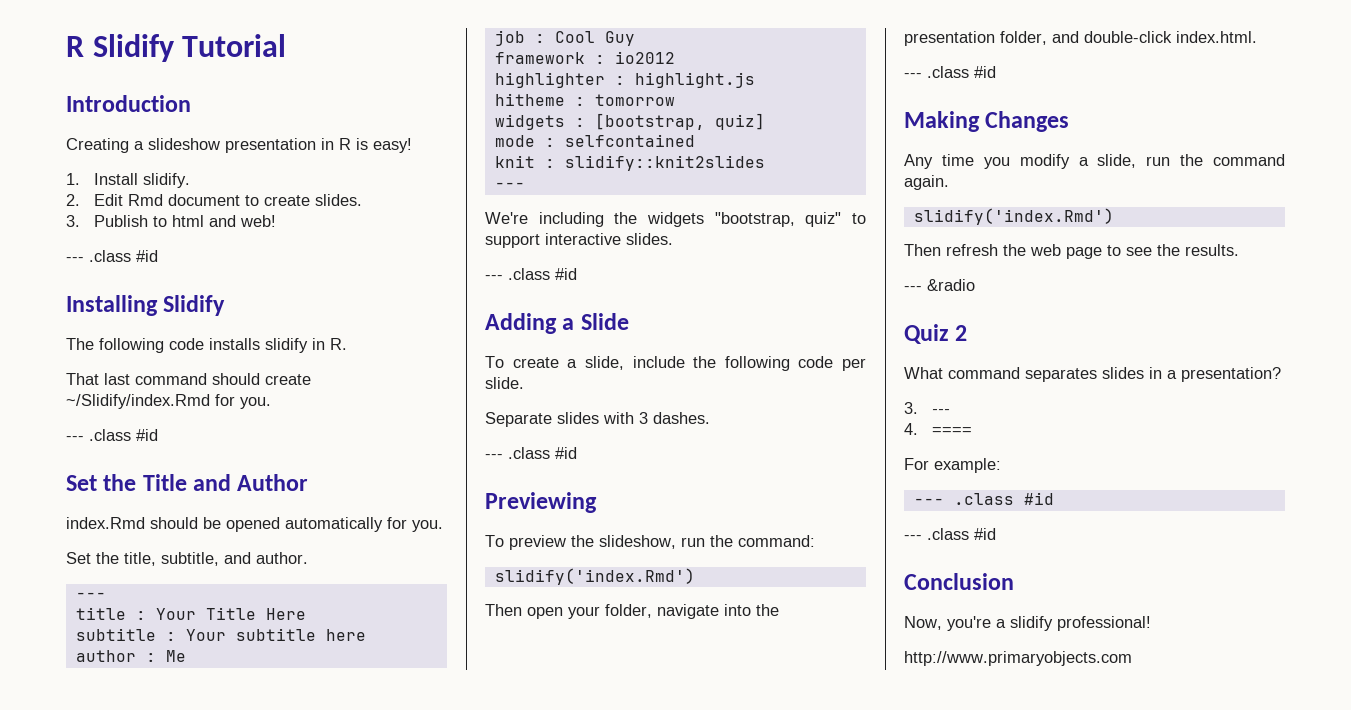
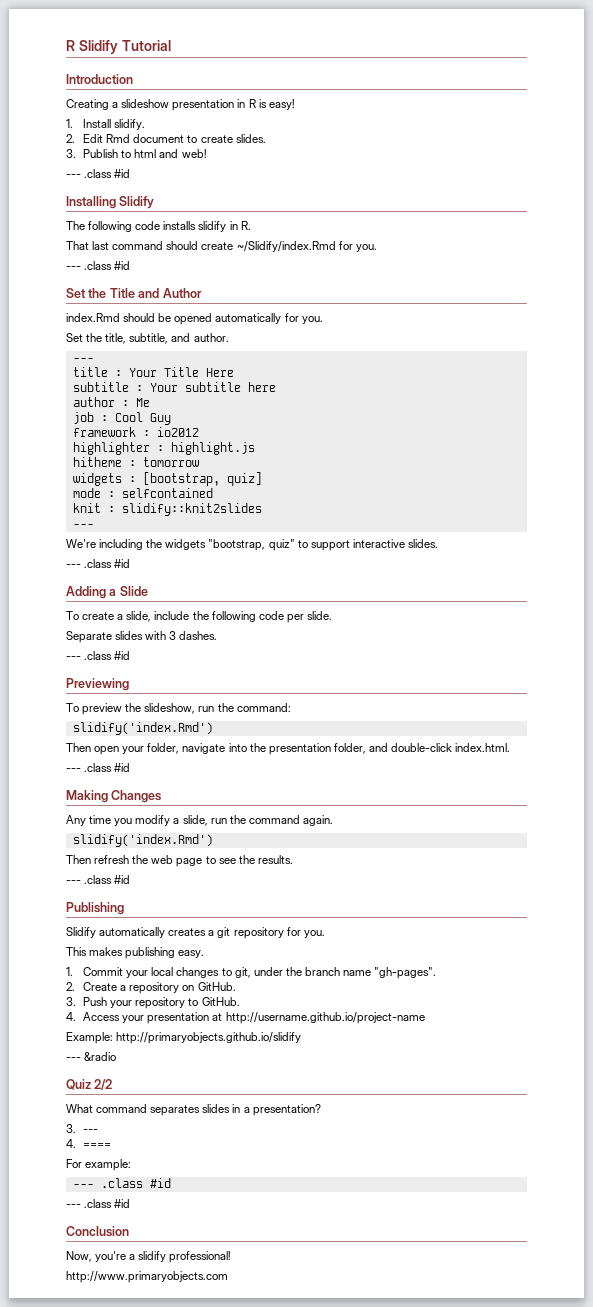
  Then refresh the web page to see the results.
+ --- .class #id
+ Publishing
+ Slidify automatically creates a git repository for you.
+ This makes publishing easy.
+ 1. Commit your local changes to git, under the branch name "gh-pages".
+ 2. Create a repository on GitHub.
+ 3. Push your repository to GitHub.
+ 4. Access your presentation at http://username.github.io/project-name
+ Example: http://primaryobjects.github.io/slidify
- Quiz 2
+ Quiz 2/2

